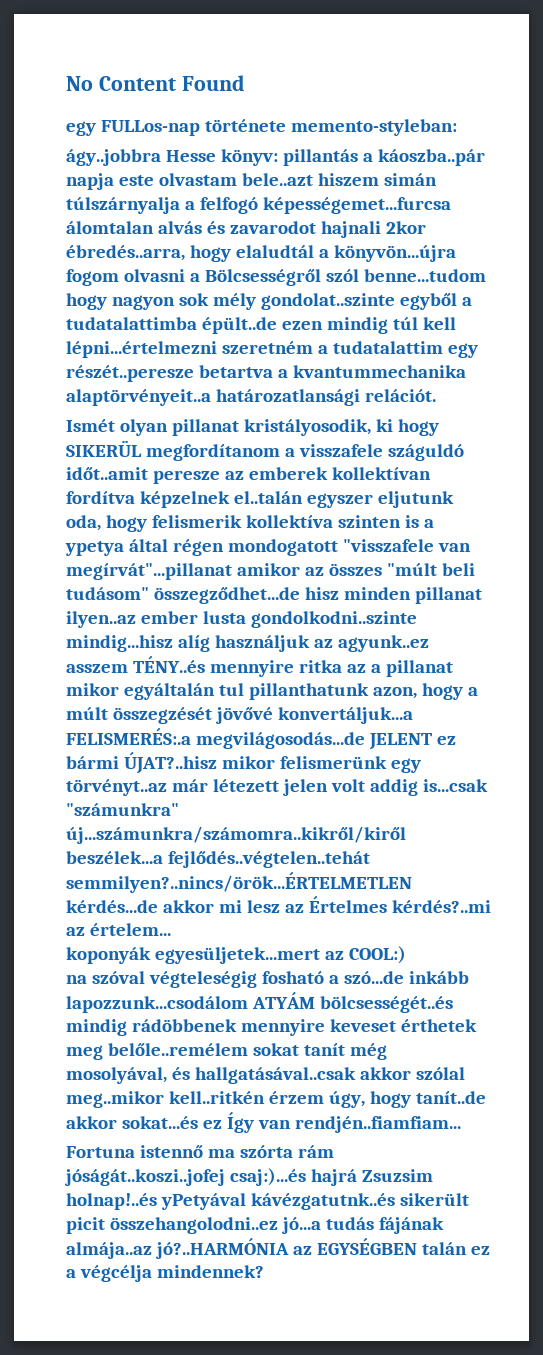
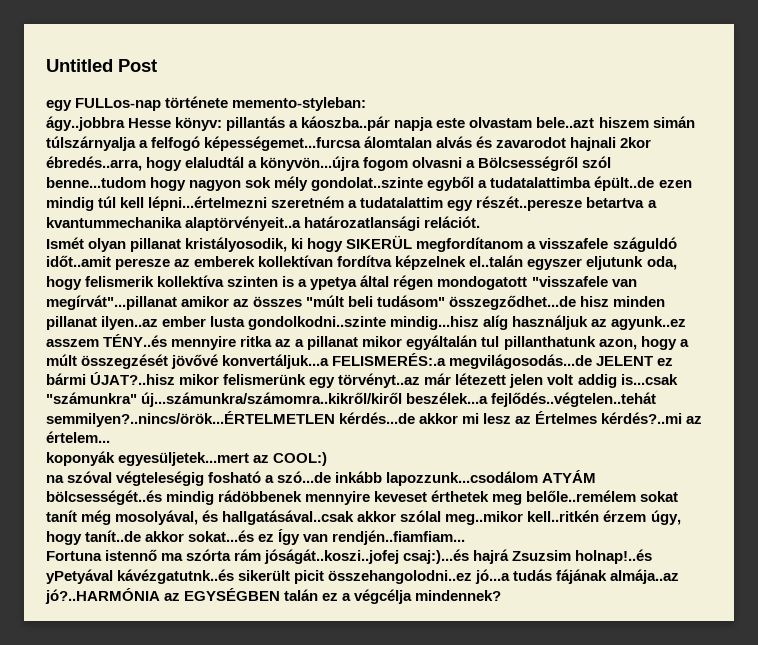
- No Content Found
+ Untitled Post

